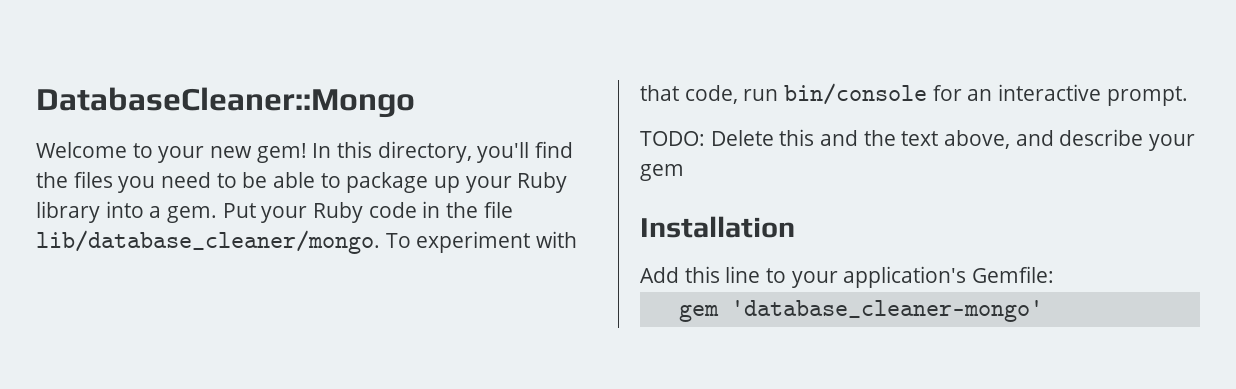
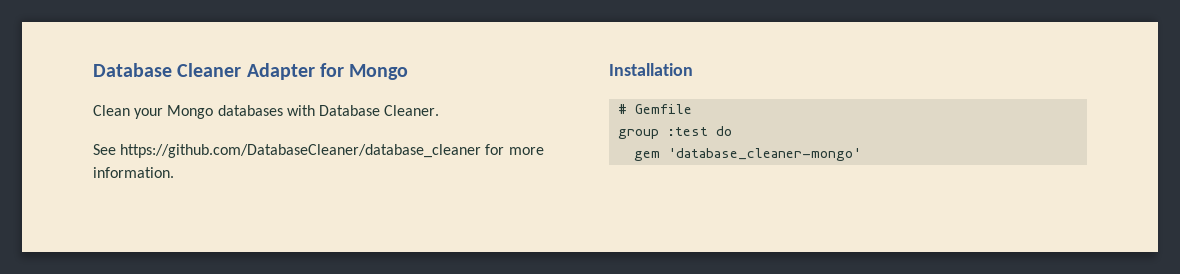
- DatabaseCleaner::Mongo
- Welcome to your new gem! In this directory, you'll find the files you need to be able to package up your Ruby library into a gem. Put your Ruby code in the file lib/database_cleaner/mongo. To experiment with that code, run bin/console for an interactive prompt.
- TODO: Delete this and the text above, and describe your gem
+ Database Cleaner Adapter for Mongo
+ Clean your Mongo databases with Database Cleaner.
+ See https://github.com/DatabaseCleaner/database_cleaner for more information.
  Installation
- Add this line to your application's Gemfile:
+ # Gemfile
+ group :test do

